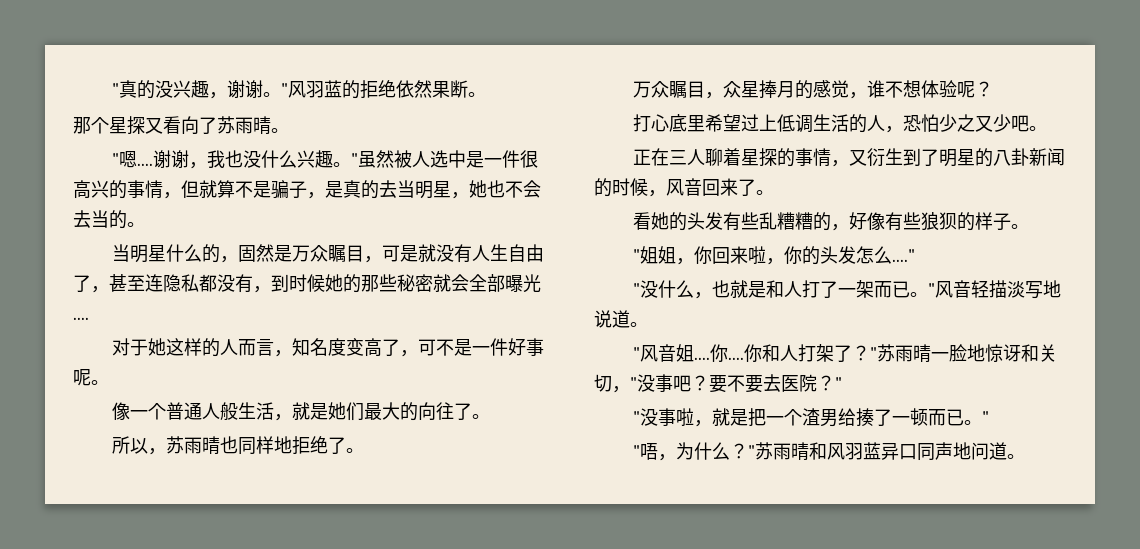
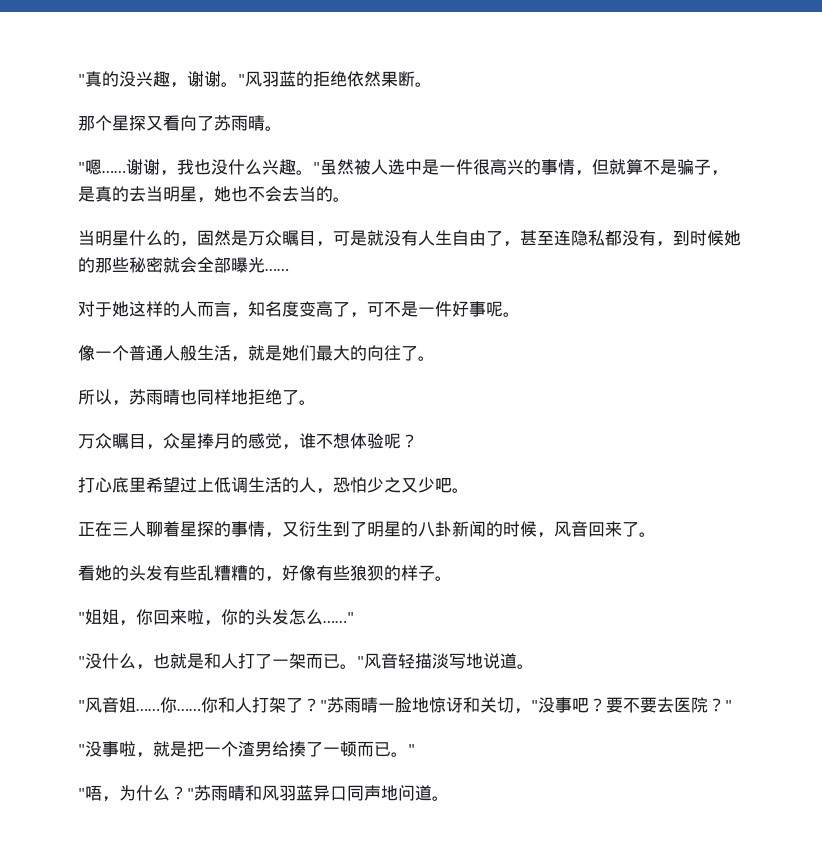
- "嗯....
+ "嗯……
- 当明星什么的，固然是万众瞩目，可是就没有人生自由了，甚至连隐私都没有，到时候她的那些秘密就会全部曝光....
+ 当明星什么的，固然是万众瞩目，可是就没有人生自由了，甚至连隐私都没有，到时候她的那些秘密就会全部曝光……
- "姐姐，你回来啦，你的头发怎么...."
+ "姐姐，你回来啦，你的头发怎么……"
- "风音姐....你....
+ "风音姐……你……

